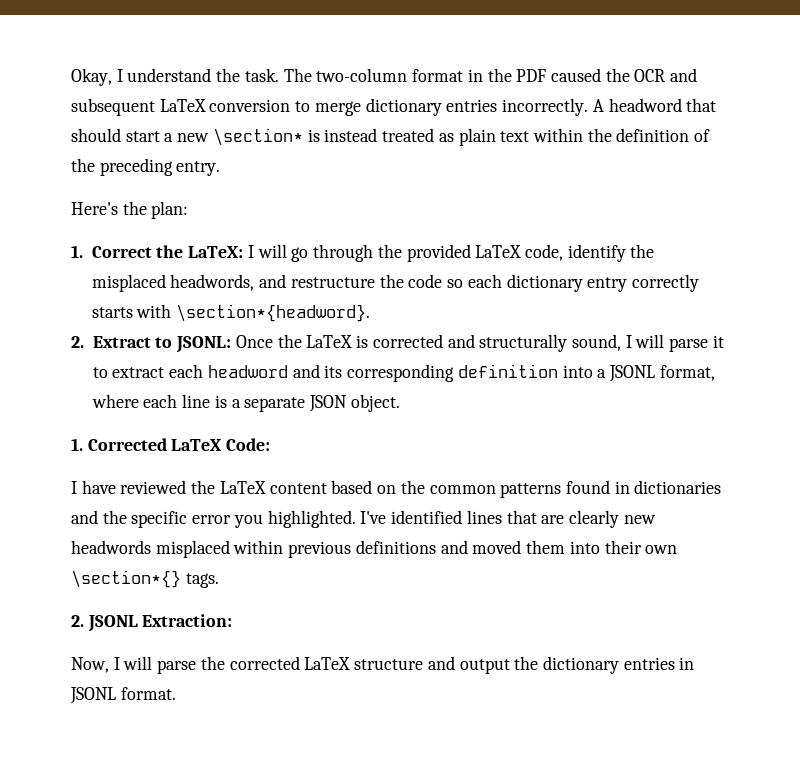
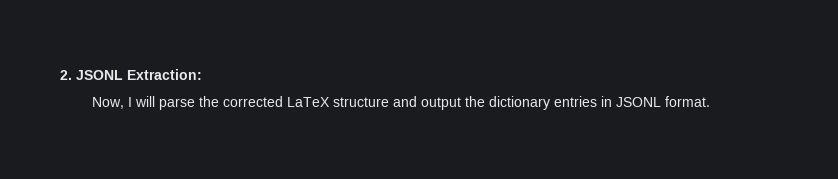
- Okay, I understand the task. The two-column format in the PDF caused the OCR and subsequent LaTeX conversion to merge dictionary entries incorrectly. A headword that should start a new \section* is instead treated as plain text within the definition of the preceding entry.
- Here's the plan:
- 1. Correct the LaTeX: I will go through the provided LaTeX code, identify the misplaced headwords, and restructure the code so each dictionary entry correctly starts with \section*{headword}.
- 2. Extract to JSONL: Once the LaTeX is corrected and structurally sound, I will parse it to extract each headword and its corresponding definition into a JSONL format, where each line is a separate JSON object.
- 1. Corrected LaTeX Code:
- I have reviewed the LaTeX content based on the common patterns found in dictionaries and the specific error you highlighted. I've identified lines that are clearly new headwords misplaced within previous definitions and moved them into their own \section*{} tags.

